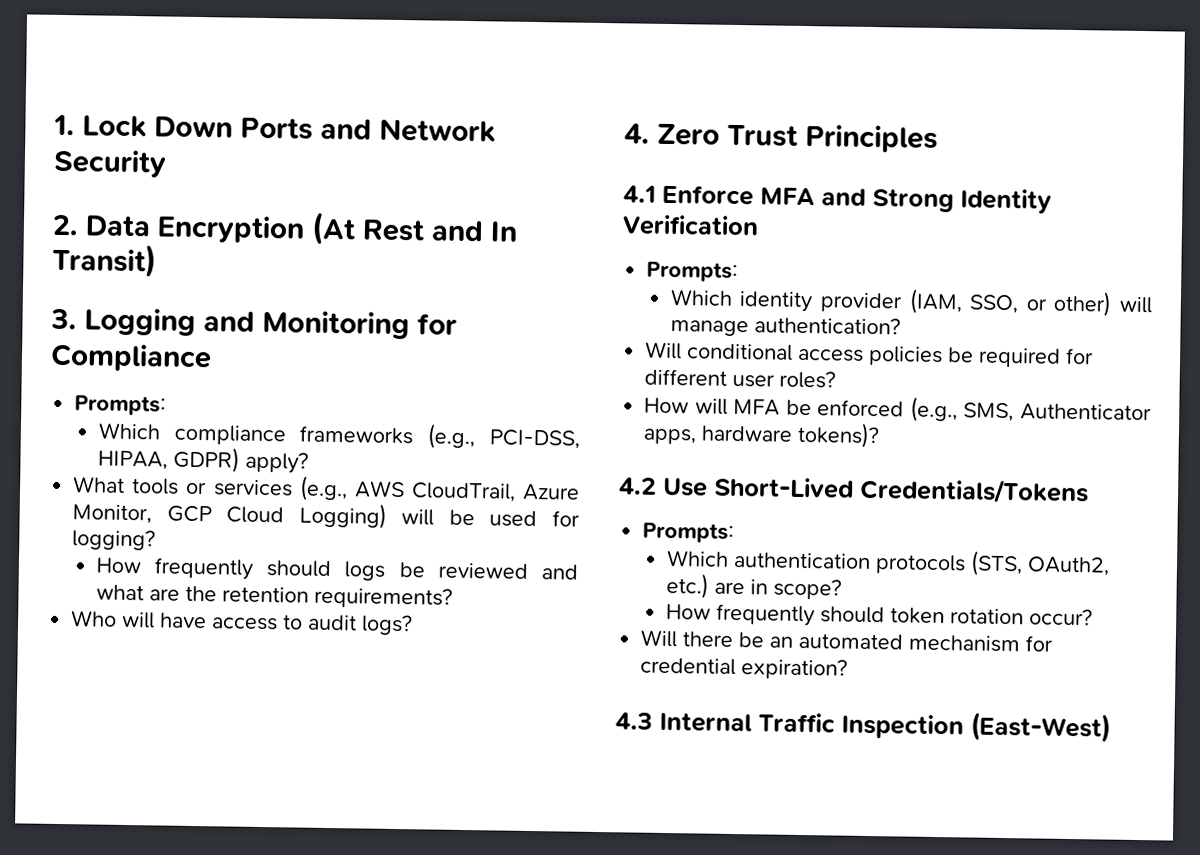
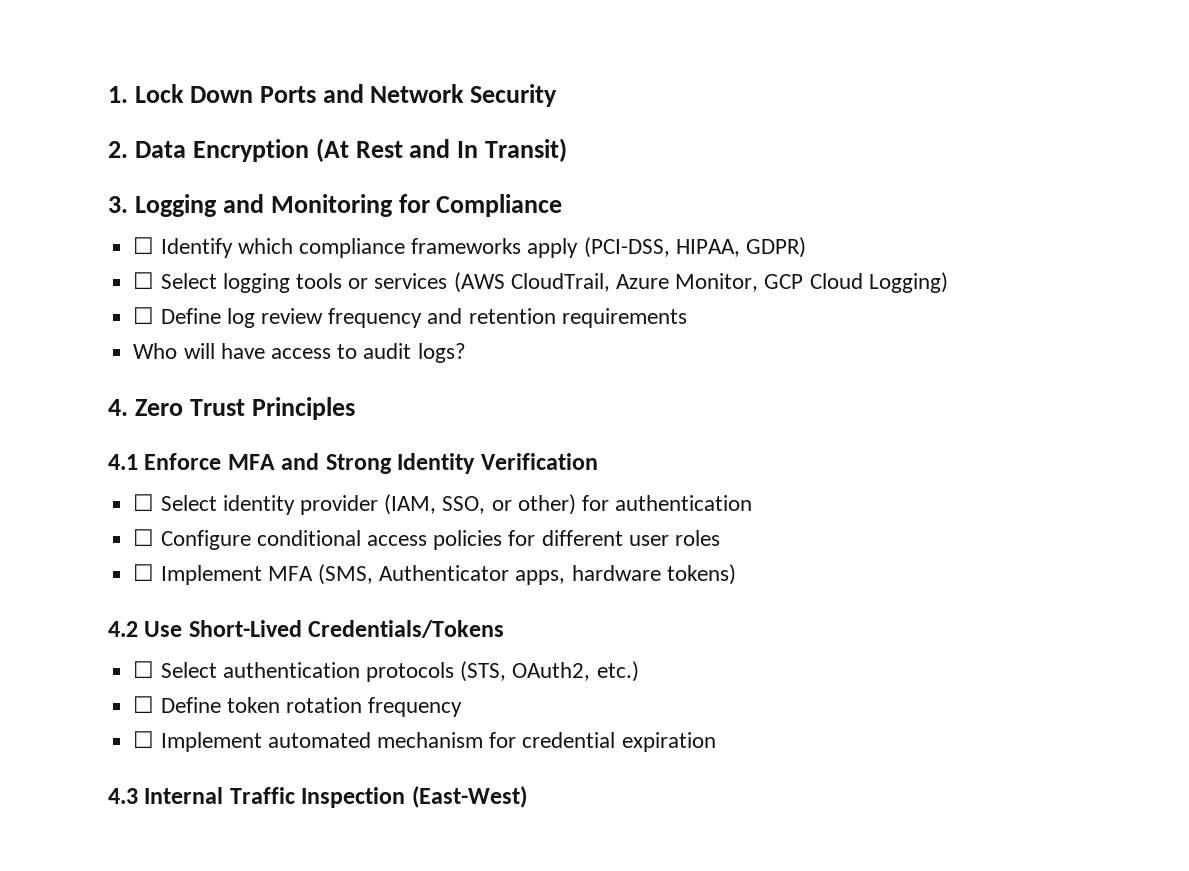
  3. Logging and Monitoring for Compliance
- Prompts:
- Which compliance frameworks (e.g., PCI-DSS, HIPAA, GDPR) apply?
- What tools or services (e.g., AWS CloudTrail, Azure Monitor, GCP Cloud Logging) will be used for logging?
- How frequently should logs be reviewed and what are the retention requirements?
+ ☐ Identify which compliance frameworks apply (PCI-DSS, HIPAA, GDPR)
+ ☐ Select logging tools or services (AWS CloudTrail, Azure Monitor, GCP Cloud Logging)
+ ☐ Define log review frequency and retention requirements
  4.1 Enforce MFA and Strong Identity Verification
- Prompts:
- Which identity provider (IAM, SSO, or other) will manage authentication?
- Will conditional access policies be required for different user roles?
- How will MFA be enforced (e.g., SMS, Authenticator apps, hardware tokens)?
+ ☐ Select identity provider (IAM, SSO, or other) for authentication
+ ☐ Configure conditional access policies for different user roles
+ ☐ Implement MFA (SMS, Authenticator apps, hardware tokens)
  4.2 Use Short-Lived Credentials/Tokens
- Prompts:
- Which authentication protocols (STS, OAuth2, etc.) are in scope?
- How frequently should token rotation occur?
- Will there be an automated mechanism for credential expiration?
+ ☐ Select authentication protocols (STS, OAuth2, etc.)
+ ☐ Define token rotation frequency
+ ☐ Implement automated mechanism for credential expiration

